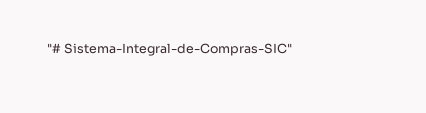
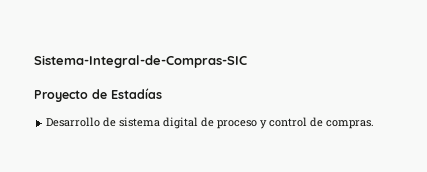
- "# Sistema-Integral-de-Compras-SIC"
+ Sistema-Integral-de-Compras-SIC
+ Proyecto de Estadías
+ Desarrollo de sistema digital de proceso y control de compras.

